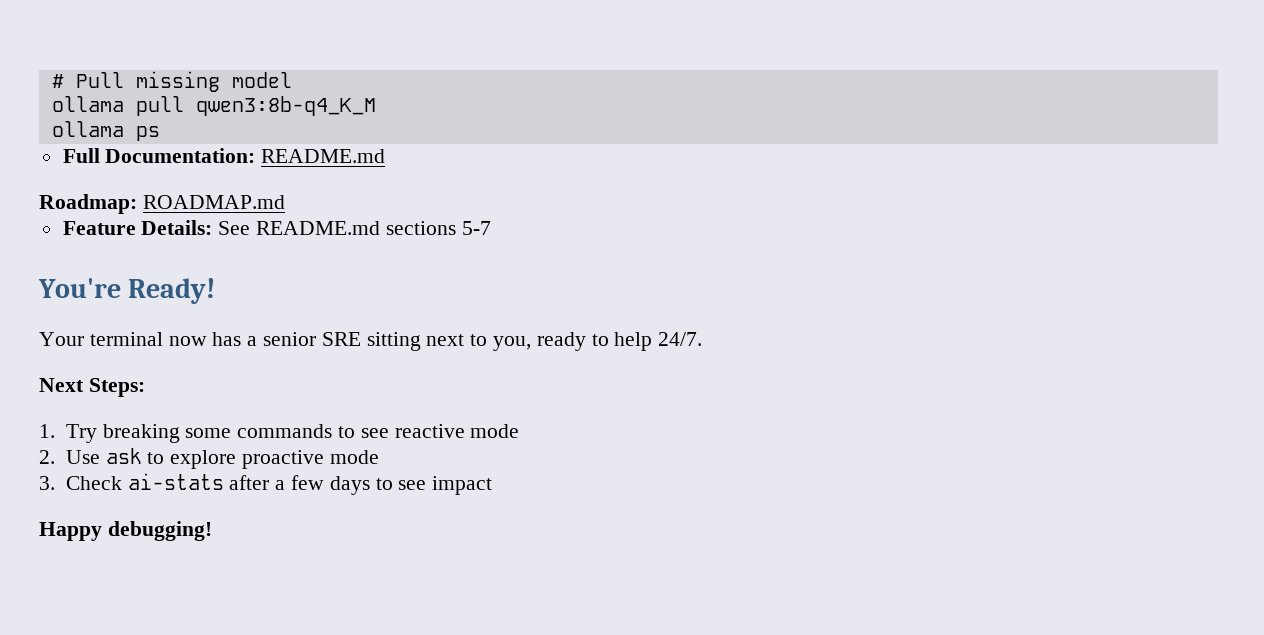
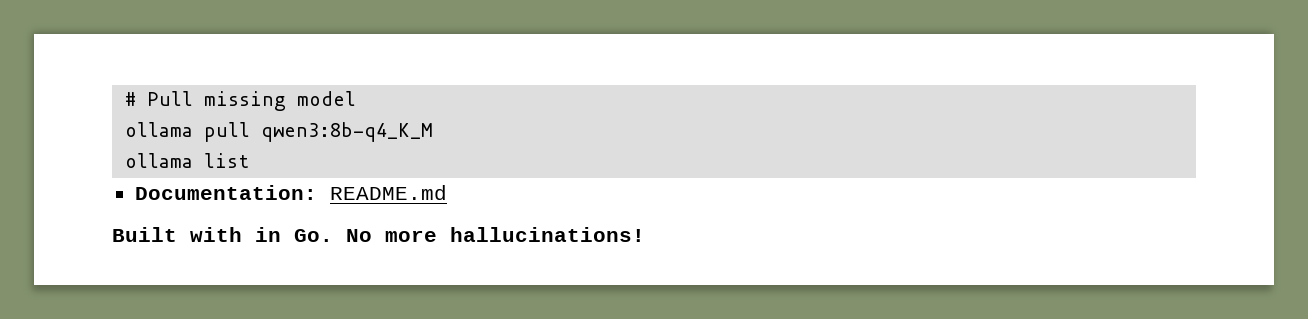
- ollama ps
- Full Documentation: README.md
+ ollama list
+ Documentation: README.md
- Roadmap: ROADMAP.md
- Feature Details: See README.md sections 5-7
- You're Ready!
- Your terminal now has a senior SRE sitting next to you, ready to help 24/7.
- Next Steps:
- 1. Try breaking some commands to see reactive mode
- 2. Use ask to explore proactive mode
- 3. Check ai-stats after a few days to see impact
- Happy debugging!
+ Built with in Go. No more hallucinations!

